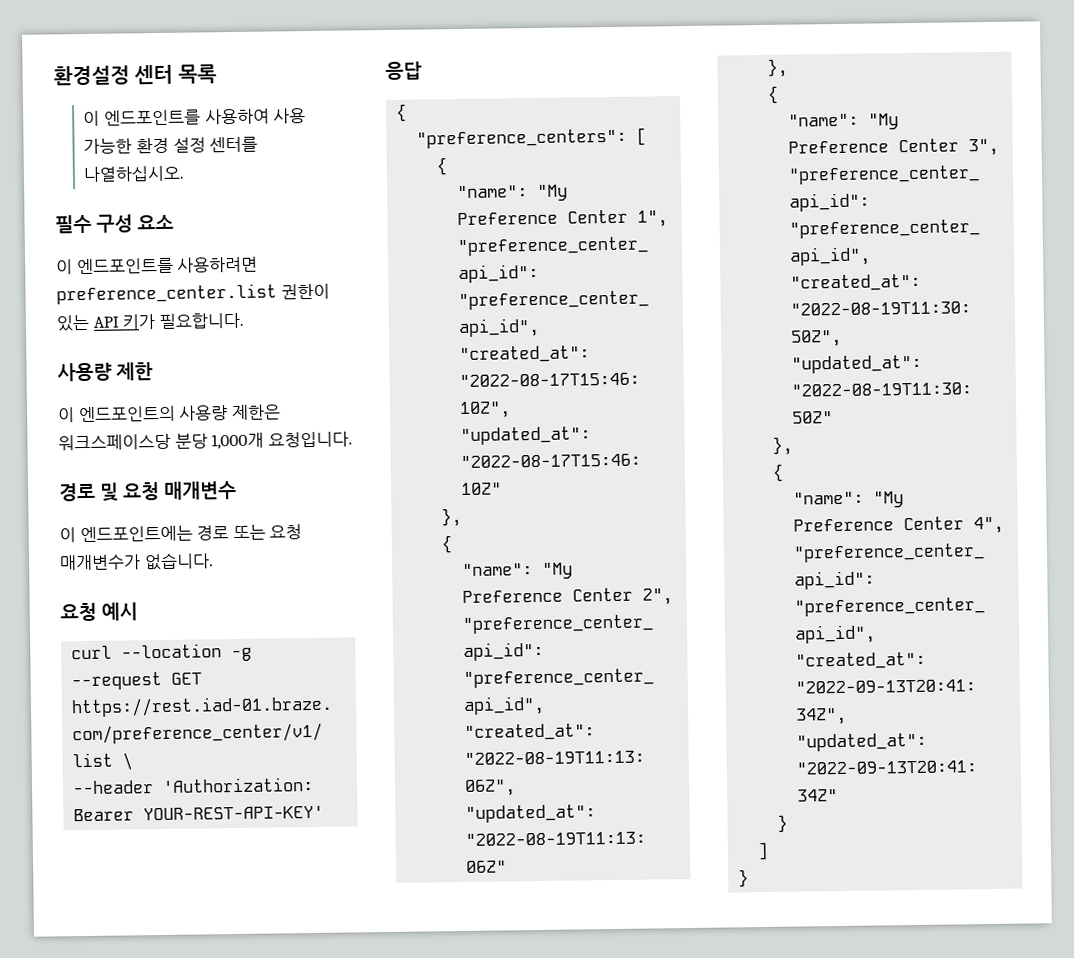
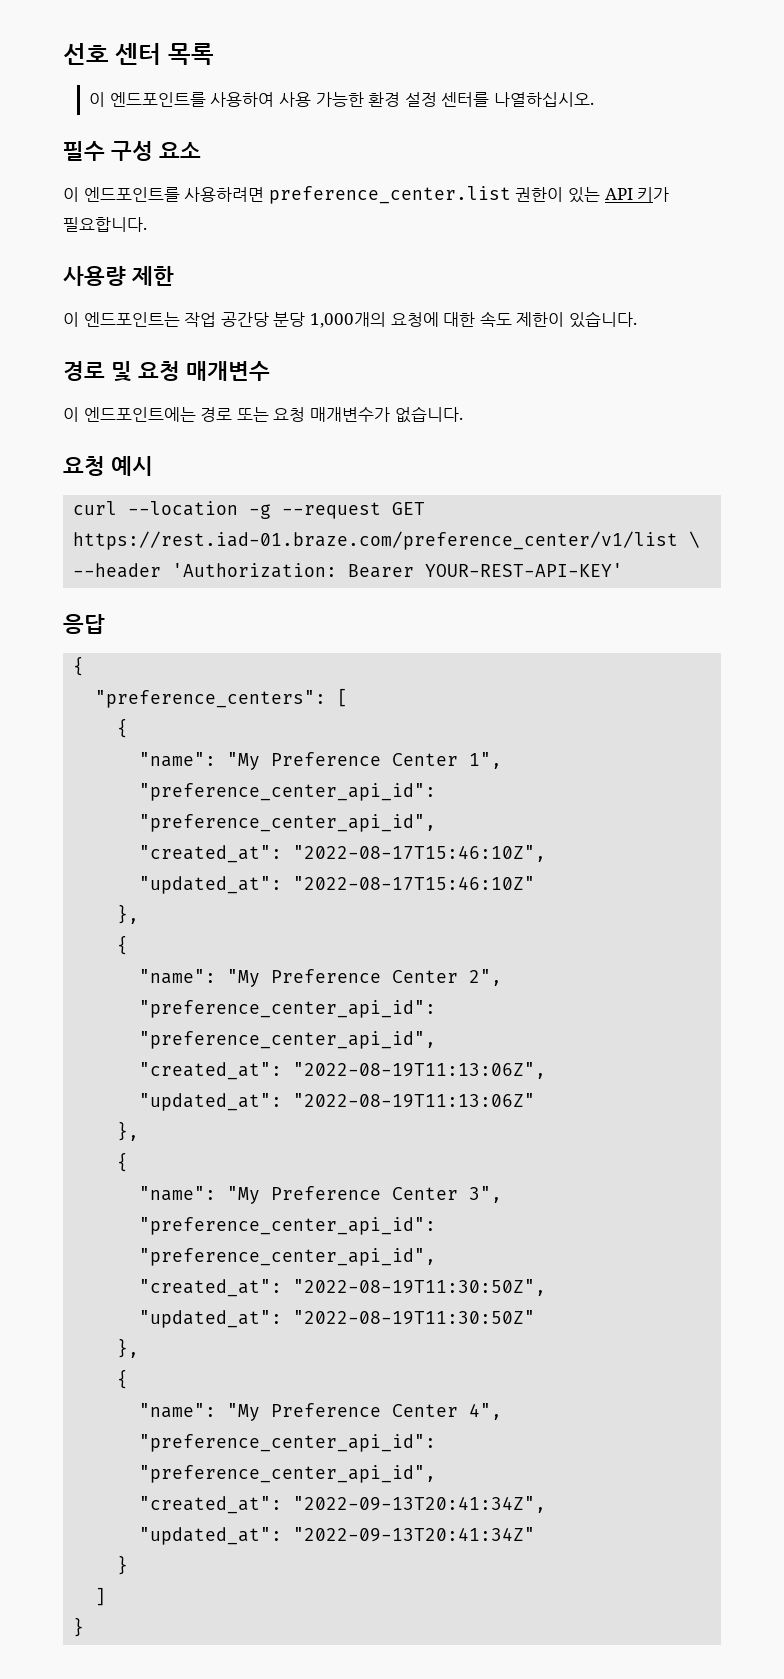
- 환경설정 센터 목록
+ 선호 센터 목록
- 이 엔드포인트의 사용량 제한은 워크스페이스당 분당 1,000개 요청입니다.
+ 이 엔드포인트는 작업 공간당 분당 1,000개의 요청에 대한 속도 제한이 있습니다.

